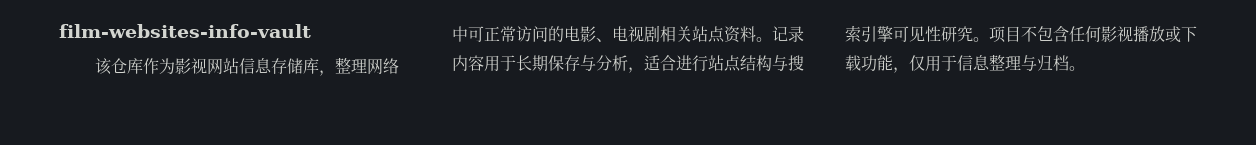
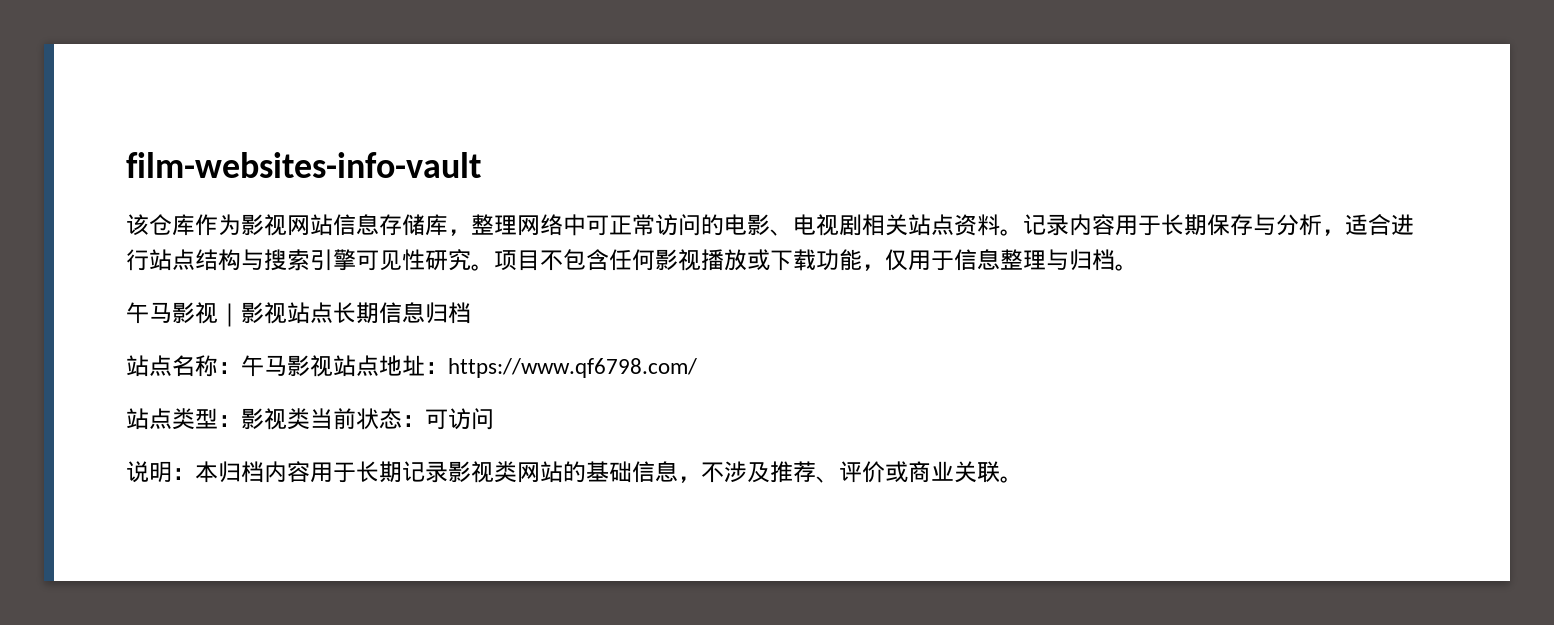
+ 午马影视｜影视站点长期信息归档
+ 站点名称：午马影视站点地址：https://www.qf6798.com/
+ 站点类型：影视类当前状态：可访问
+ 说明：本归档内容用于长期记录影视类网站的基础信息，不涉及推荐、评价或商业关联。

